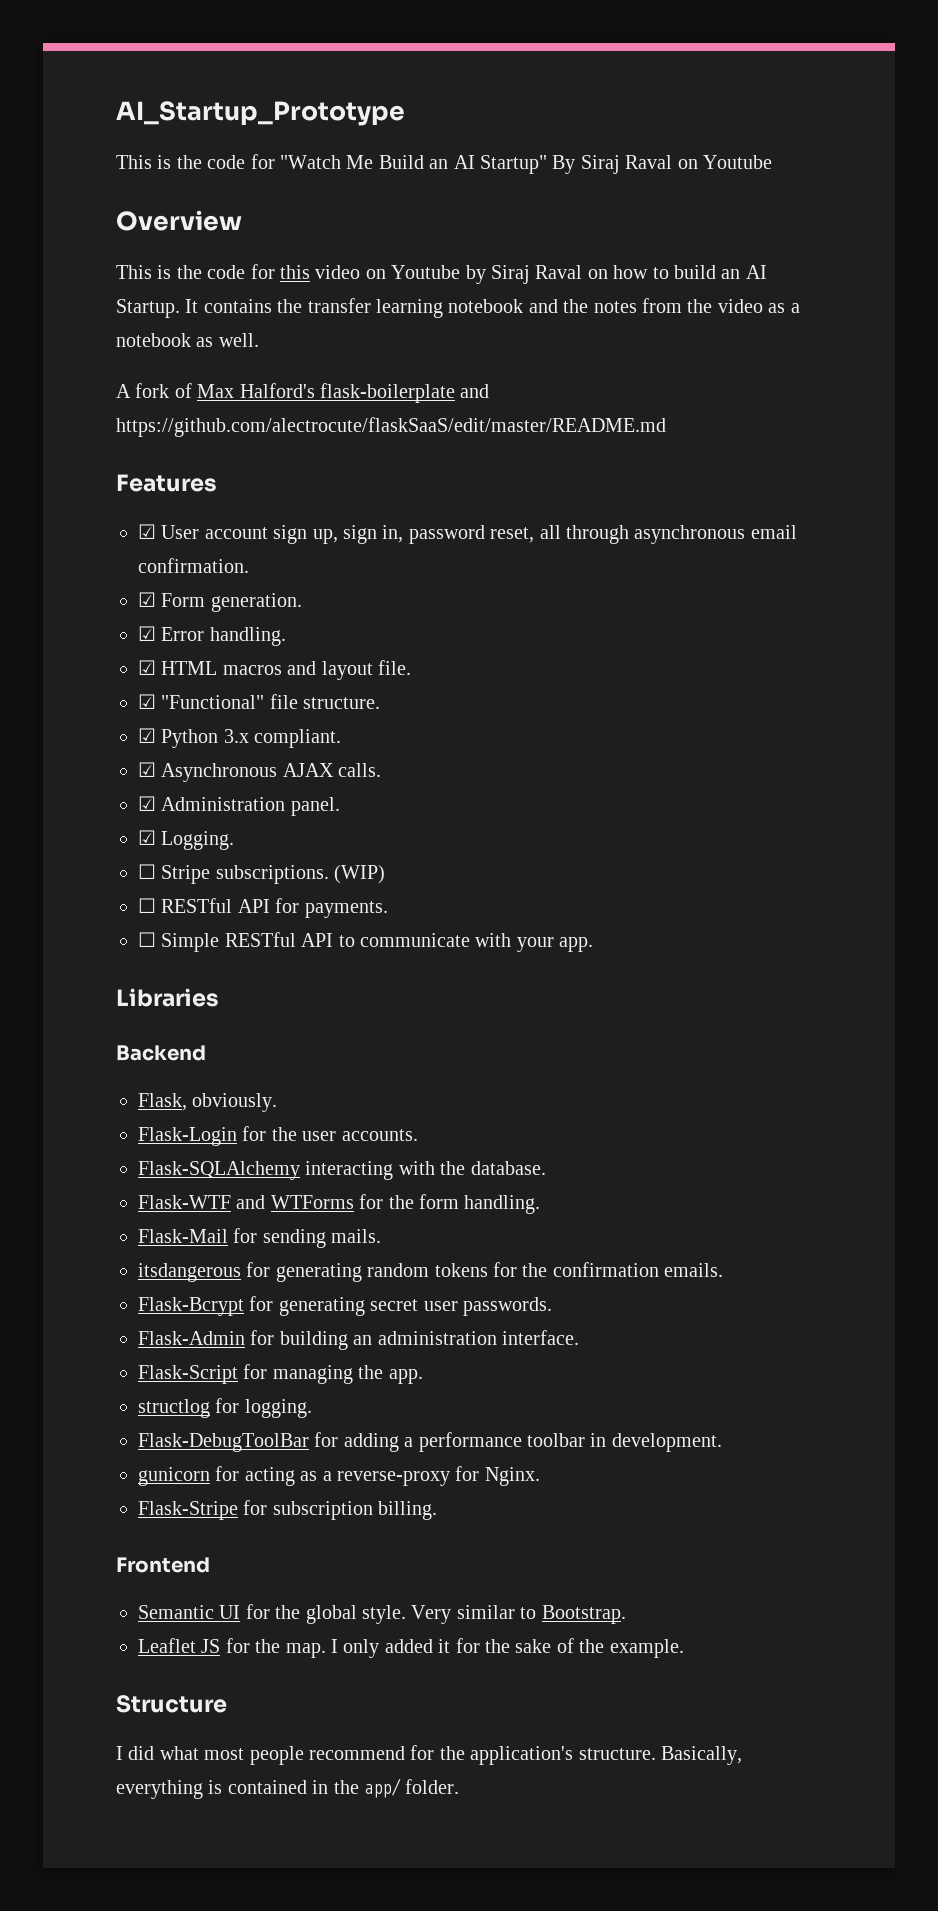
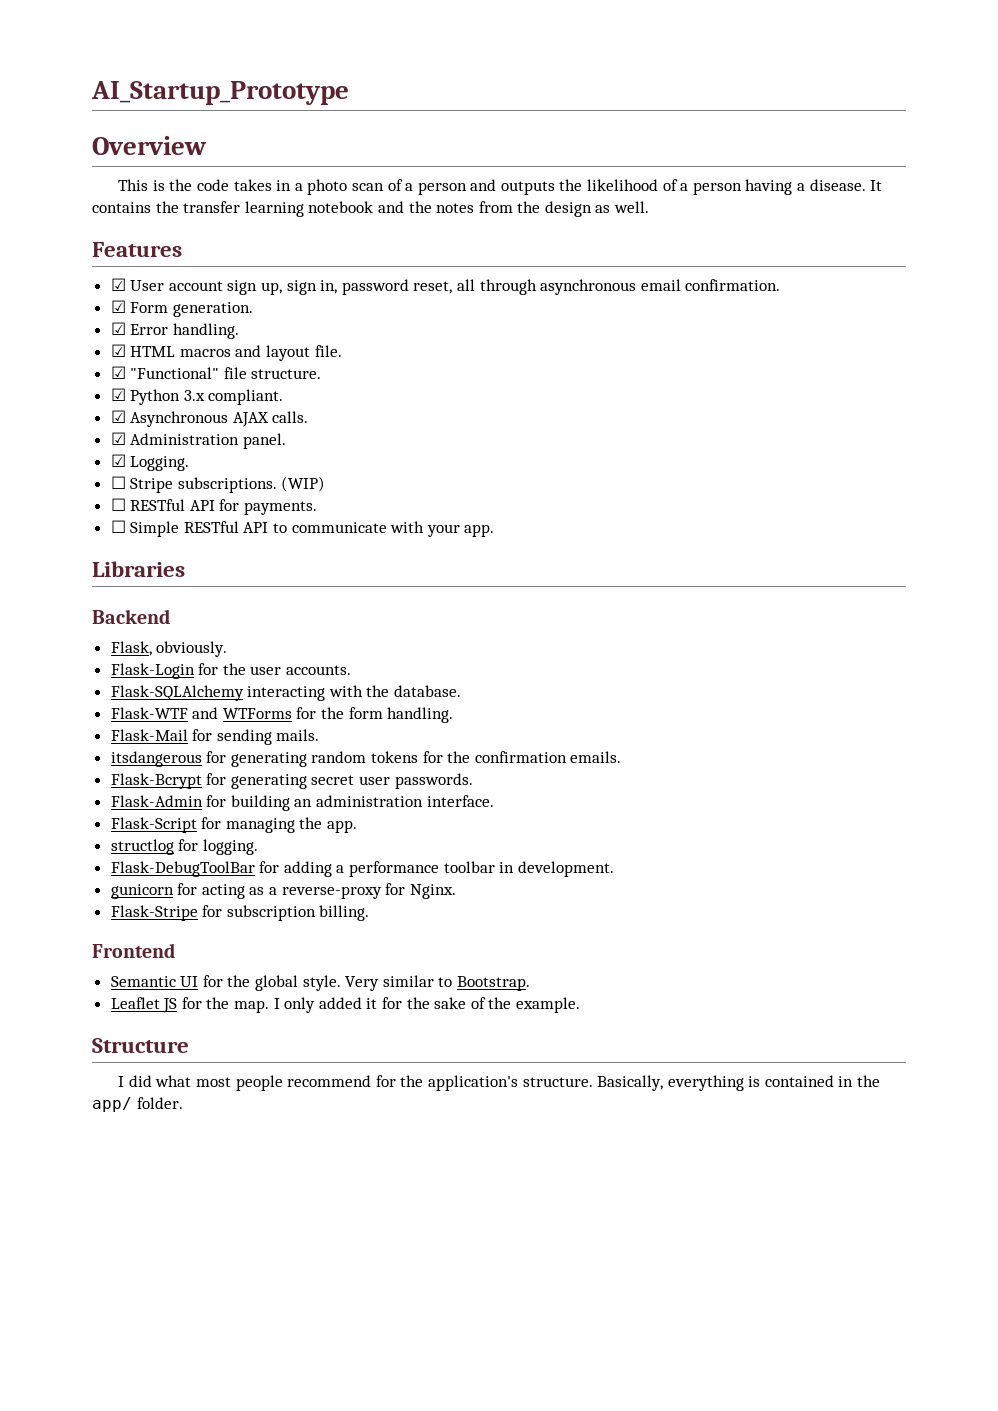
- This is the code for "Watch Me Build an AI Startup" By Siraj Raval on Youtube
- This is the code for this video on Youtube by Siraj Raval on how to build an AI Startup.
+ This is the code takes in a photo scan of a person and outputs the likelihood of a person having a disease.
- It contains the transfer learning notebook and the notes from the video as a notebook as well.
- A fork of Max Halford's flask-boilerplate and https://github.com/alectrocute/flaskSaaS/edit/master/README.md
+ It contains the transfer learning notebook and the notes from the design as well.

